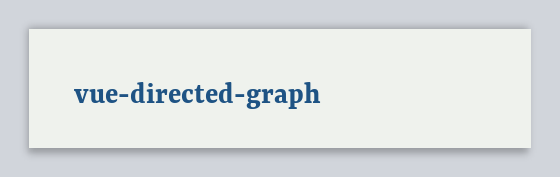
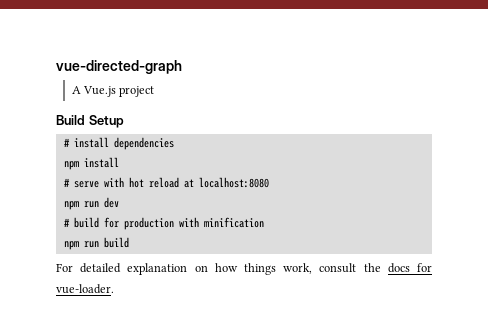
+ A Vue.js project
+ Build Setup
+ # install dependencies
+ npm install
+ # serve with hot reload at localhost:8080
+ npm run dev
+ # build for production with minification
+ npm run build
+ For detailed explanation on how things work, consult the docs for vue-loader.

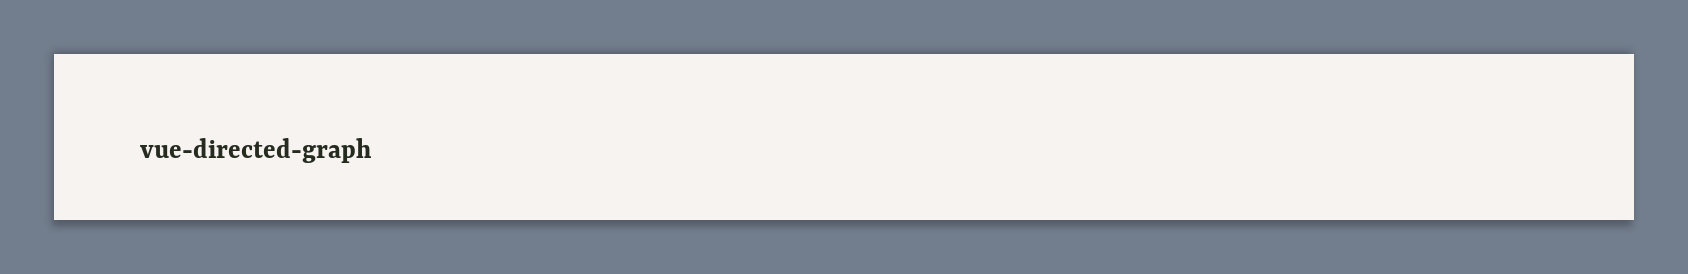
- A Vue.js project
- Build Setup
- # install dependencies
- npm install
- # serve with hot reload at localhost:8080
- npm run dev
- # build for production with minification
- npm run build
- For detailed explanation on how things work, consult the docs for vue-loader.

